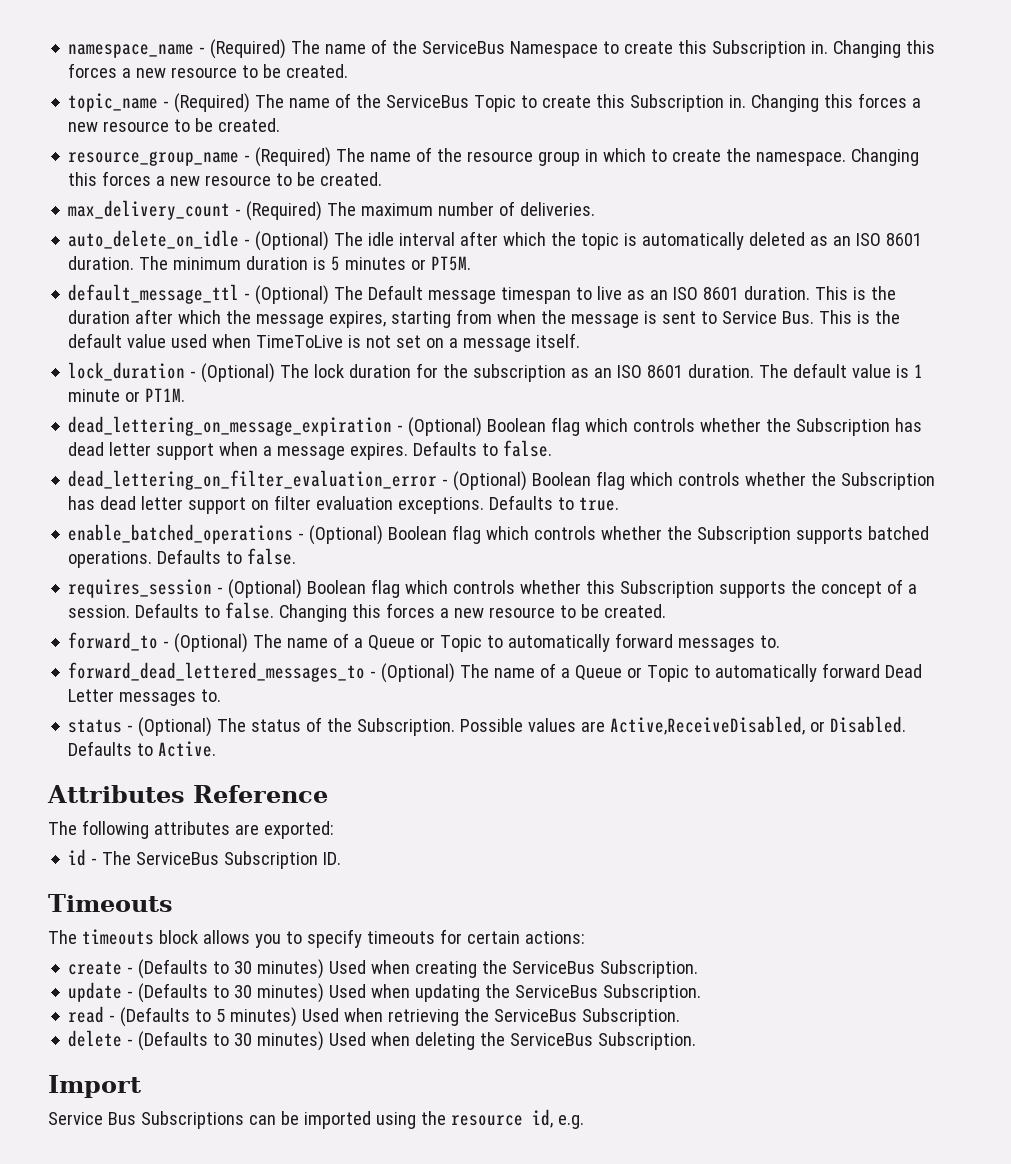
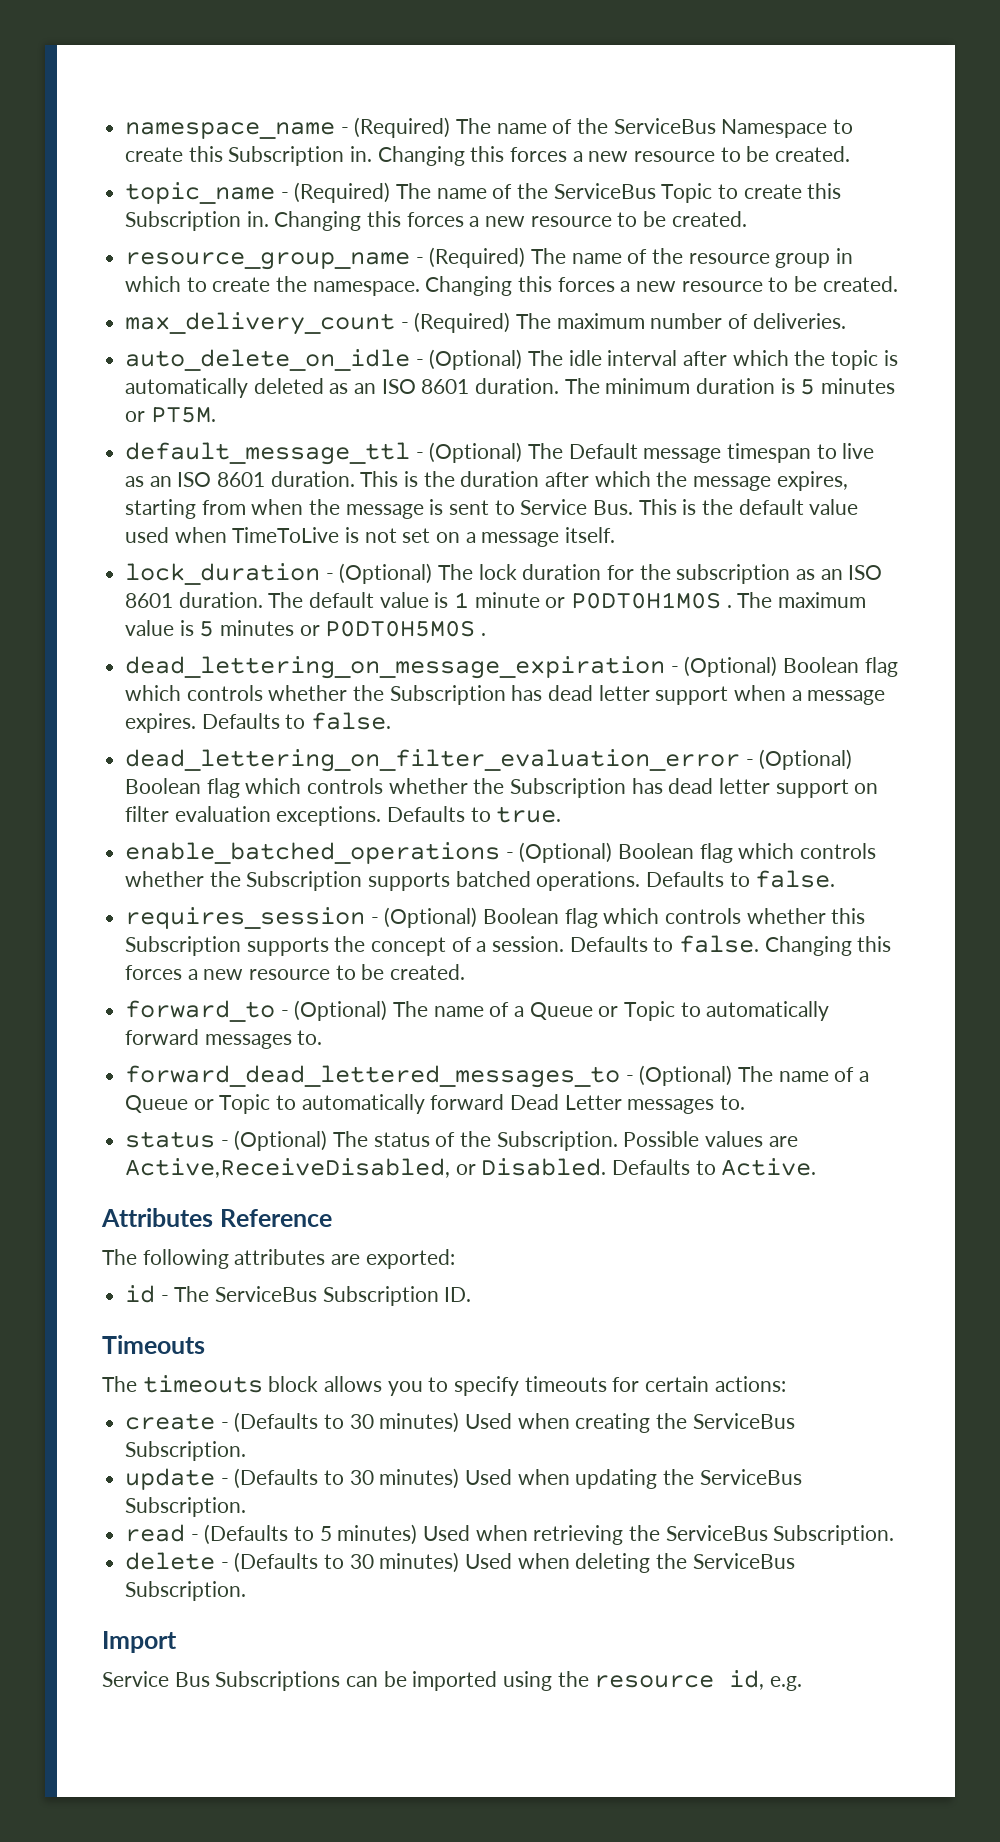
- The default value is 1 minute or PT1M.
+ The default value is 1 minute or P0DT0H1M0S . The maximum value is 5 minutes or P0DT0H5M0S .

